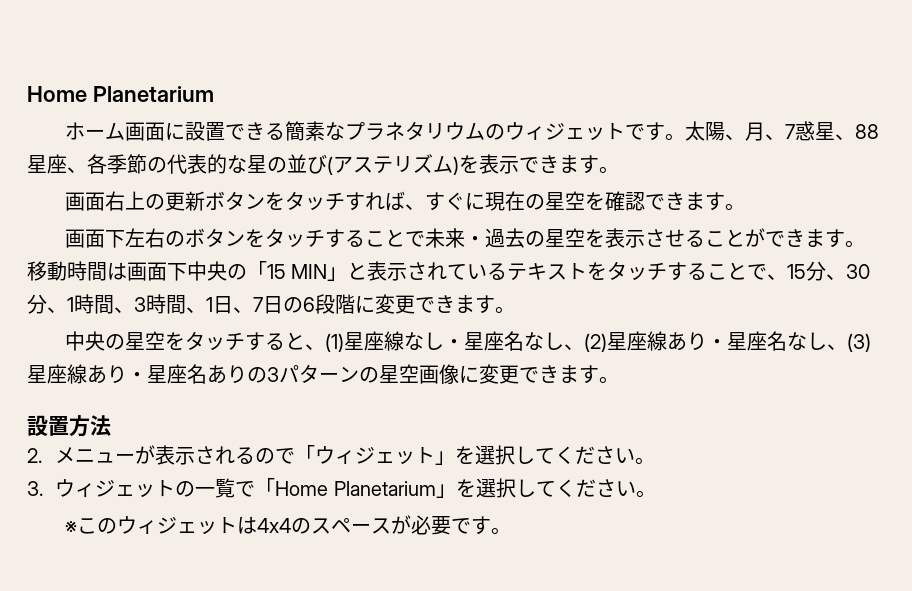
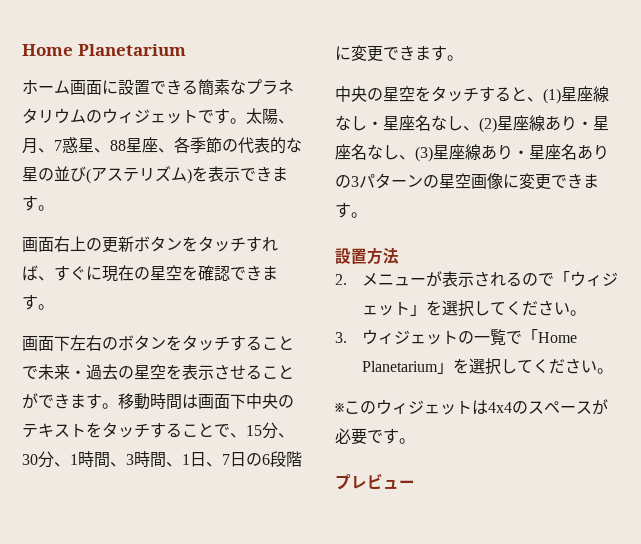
- 移動時間は画面下中央の「15 MIN」と表示されているテキストをタッチすることで、15分、30分、1時間、3時間、1日、7日の6段階に変更できます。
+ 移動時間は画面下中央のテキストをタッチすることで、15分、30分、1時間、3時間、1日、7日の6段階に変更できます。
+ プレビュー

